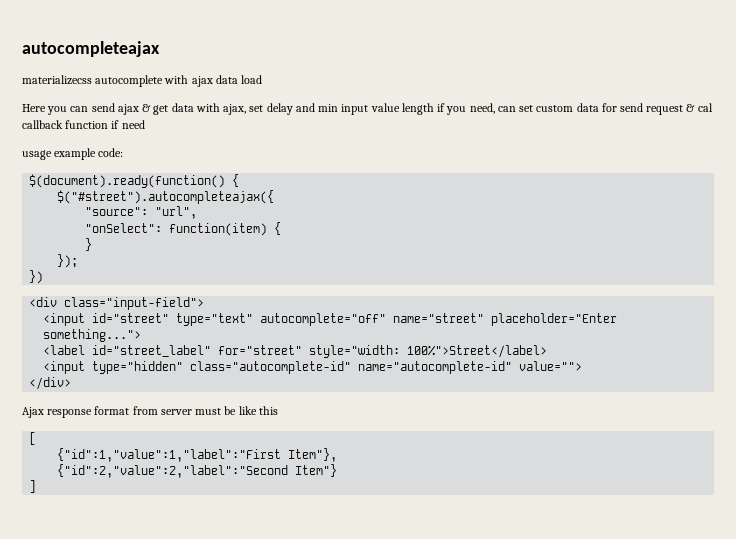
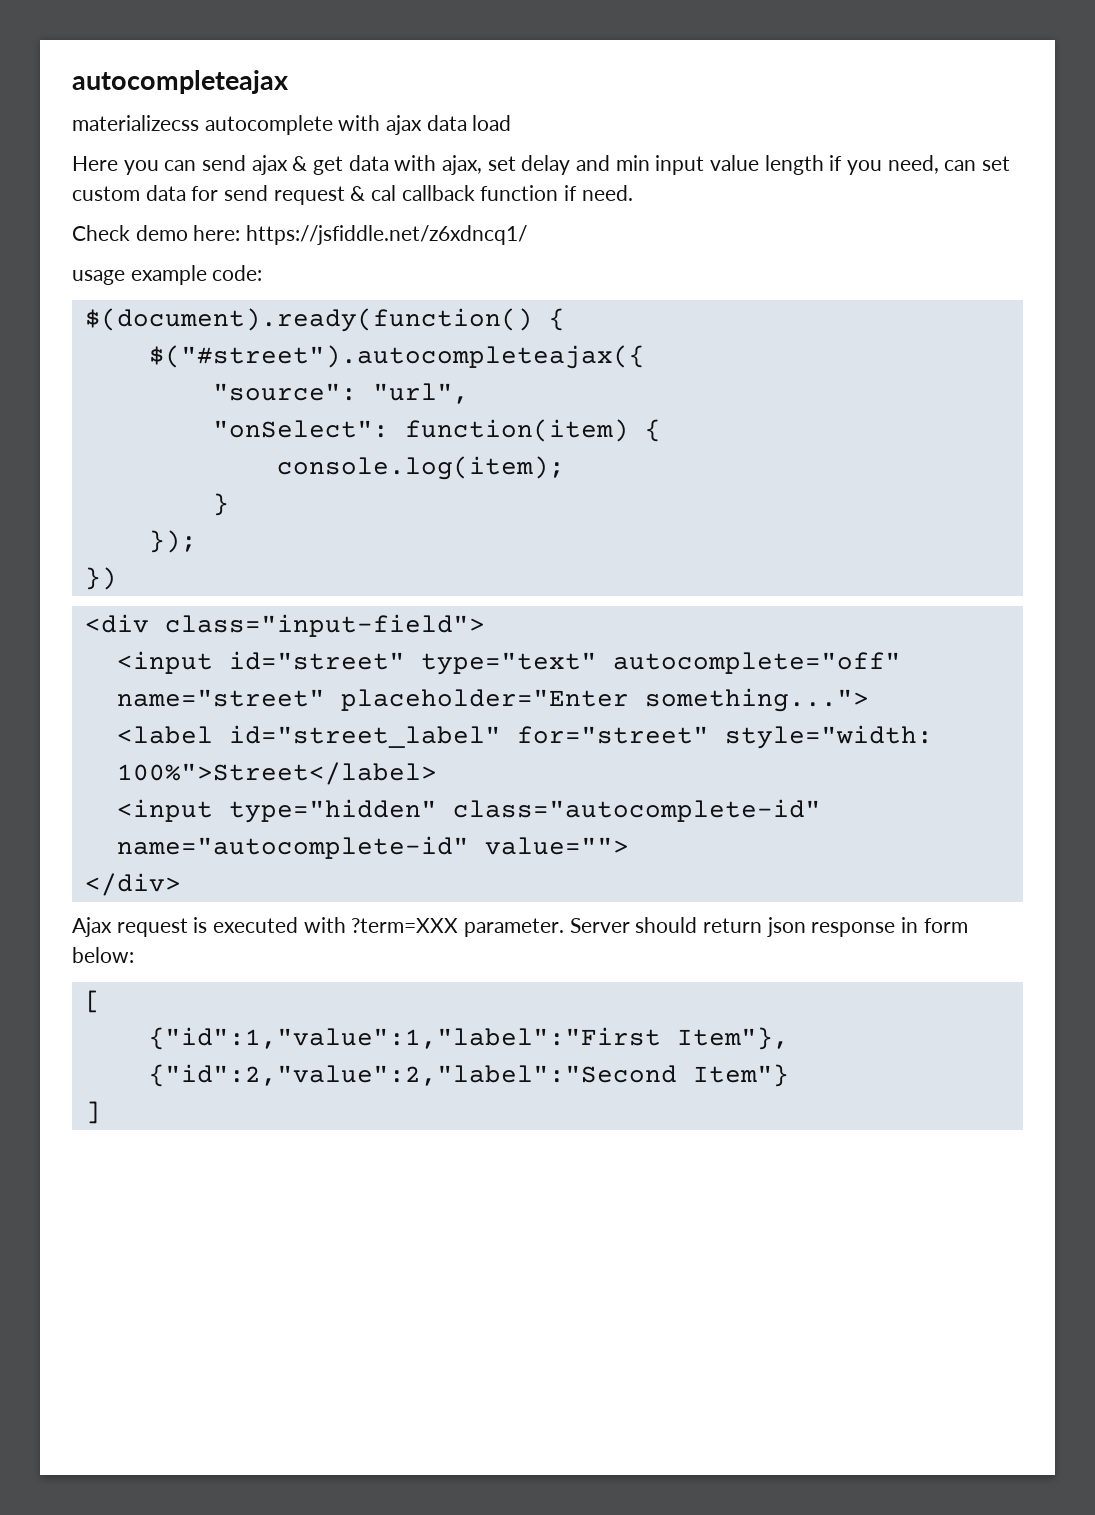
- Here you can send ajax & get data with ajax, set delay and min input value length if you need, can set custom data for send request & cal callback function if need
+ Here you can send ajax & get data with ajax, set delay and min input value length if you need, can set custom data for send request & cal callback function if need.
+ Check demo here: https://jsfiddle.net/z6xdncq1/
+ console.log(item);
- Ajax response format from server must be like this
+ Ajax request is executed with ?term=XXX parameter. Server should return json response in form below:

